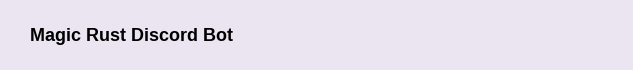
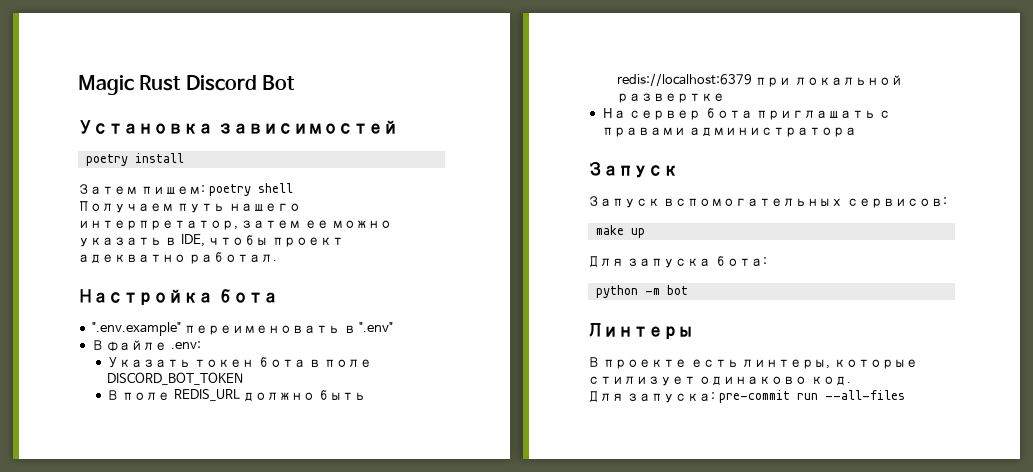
+ Установка зависимостей
+ poetry install
+ Затем пишем: poetry shell
+ Получаем путь нашего интерпретатор, затем ее можно указать в IDE, чтобы проект адекватно работал.
+ Настройка бота
+ ".env.example" переименовать в ".env"
+ В файле .env:
+ Указать токен бота в поле DISCORD_BOT_TOKEN
+ В поле REDIS_URL должно быть redis://localhost:6379 при локальной развертке
+ На сервер бота приглашать с правами администратора
+ Запуск
+ Запуск вспомогательных сервисов:
+ make up
+ Для запуска бота:
+ python -m bot
+ Линтеры
+ В проекте есть линтеры, которые стилизует одинаково код.
+ Для запуска: pre-commit run --all-files

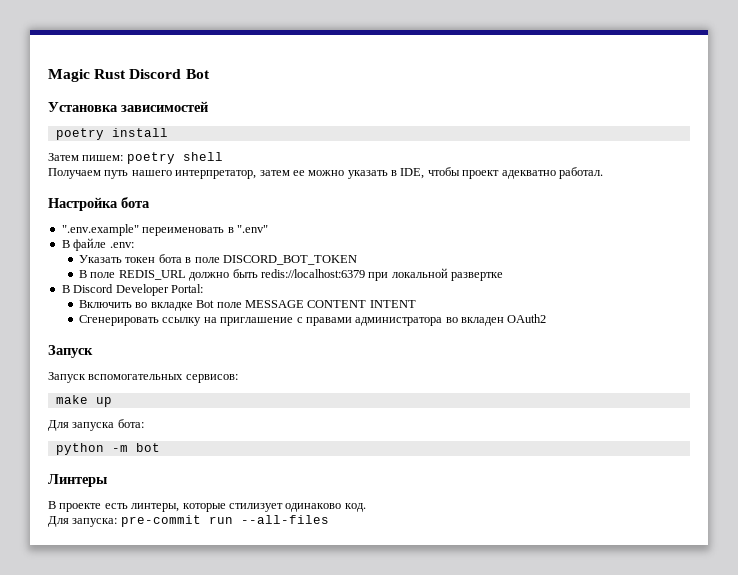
- На сервер бота приглашать с правами администратора
+ В Discord Developer Portal:
+ Включить во вкладке Bot поле MESSAGE CONTENT INTENT
+ Сгенерировать ссылку на приглашение с правами администратора во вкладен OAuth2

